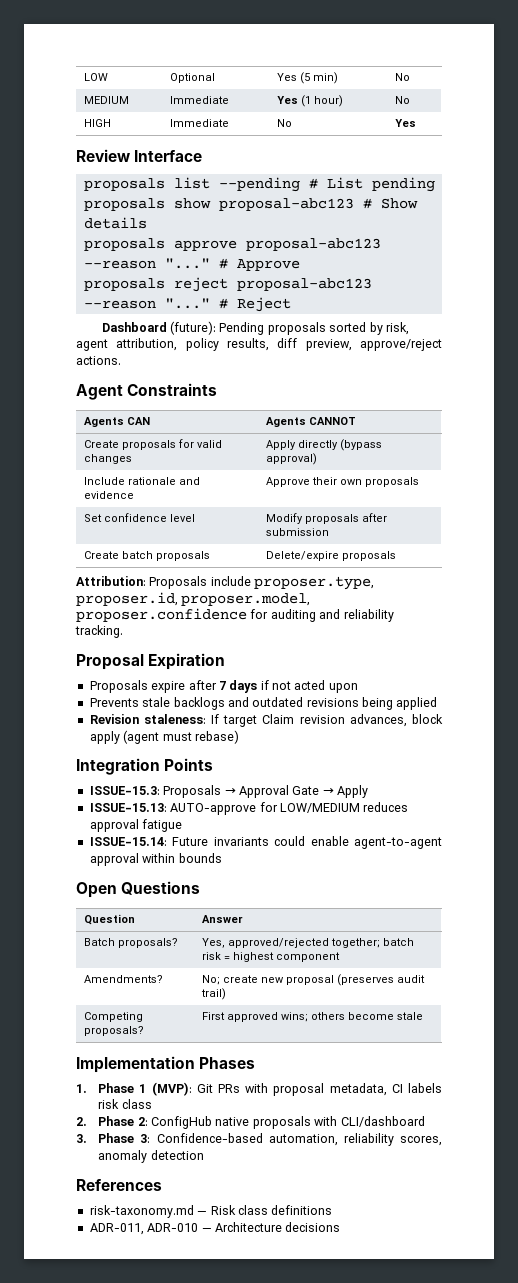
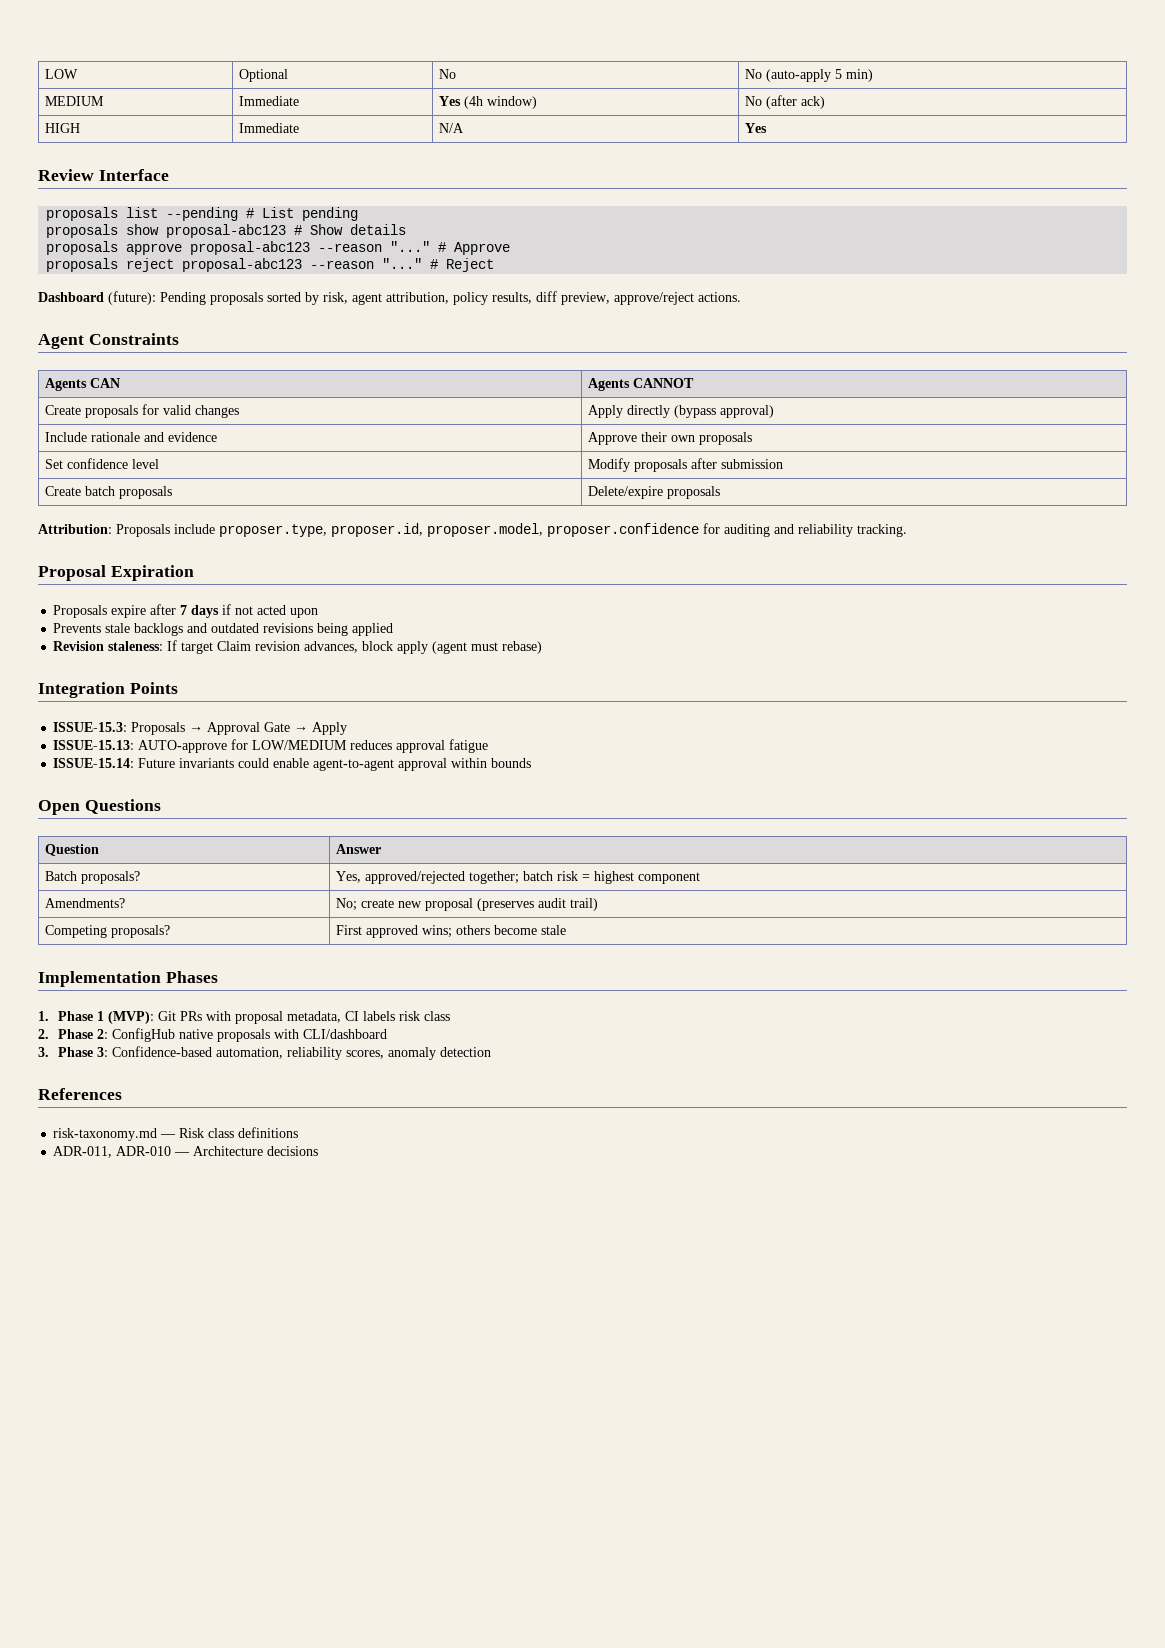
- LOW | Optional | Yes (5 min) | No
+ LOW | Optional | No | No (auto-apply 5 min)
- MEDIUM | Immediate | Yes (1 hour) | No
+ MEDIUM | Immediate | Yes (4h window) | No (after ack)
- HIGH | Immediate | No | Yes
+ HIGH | Immediate | N/A | Yes

